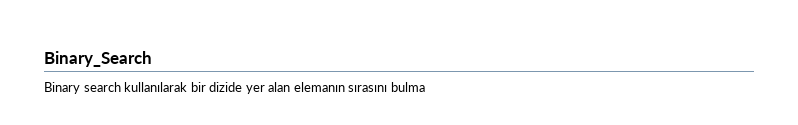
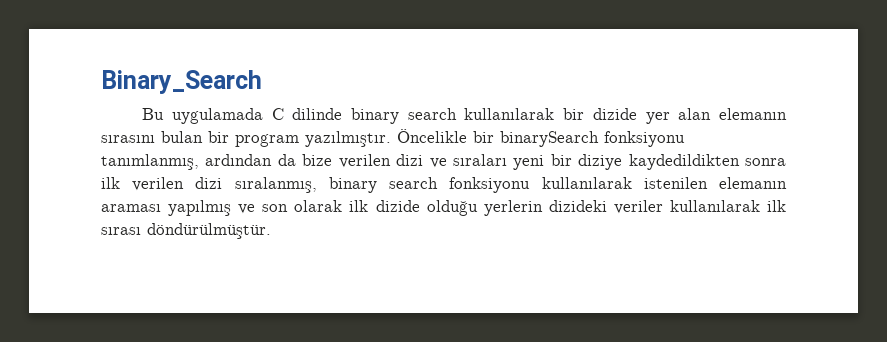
- Binary search kullanılarak bir dizide yer alan elemanın sırasını bulma
+ Bu uygulamada C dilinde binary search kullanılarak bir dizide yer alan elemanın sırasını bulan bir program yazılmıştır. Öncelikle bir binarySearch fonksiyonu tanımlanmış, ardından da bize verilen dizi ve sıraları yeni bir diziye kaydedildikten sonra ilk verilen dizi sıralanmış, binary search fonksiyonu kullanılarak istenilen elemanın araması yapılmış ve son olarak ilk dizide olduğu yerlerin dizideki veriler kullanılarak ilk sırası döndürülmüştür.

